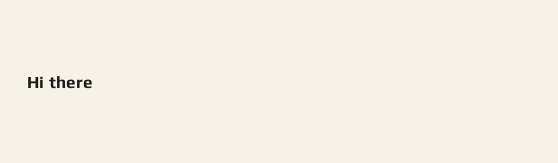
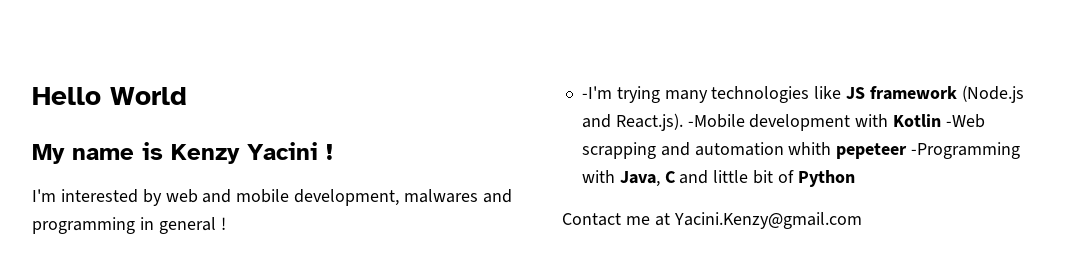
- Hi there
+ Hello World
+ My name is Kenzy Yacini !
+ I'm interested by web and mobile development, malwares and programming in general !
+ -I'm trying many technologies like JS framework (Node.js and React.js). -Mobile development with Kotlin -Web scrapping and automation whith pepeteer -Programming with Java, C and little bit of Python
+ Contact me at Yacini.Kenzy@gmail.com

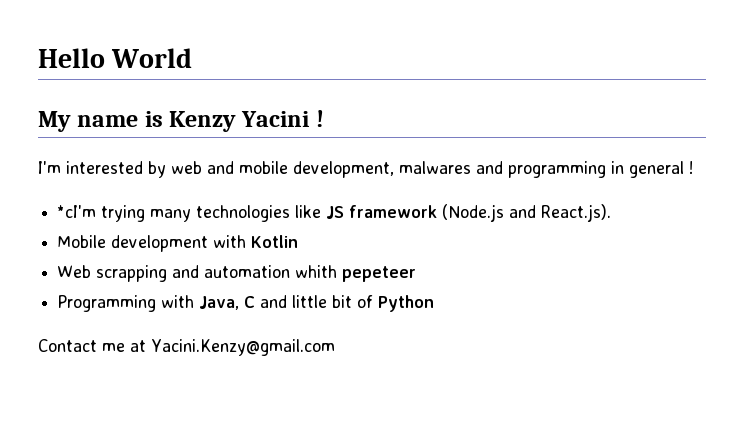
- -I'm trying many technologies like JS framework (Node.js and React.js). -Mobile development with Kotlin -Web scrapping and automation whith pepeteer -Programming with Java, C and little bit of Python
+ *cI'm trying many technologies like JS framework (Node.js and React.js).
+ Mobile development with Kotlin
+ Web scrapping and automation whith pepeteer
+ Programming with Java, C and little bit of Python

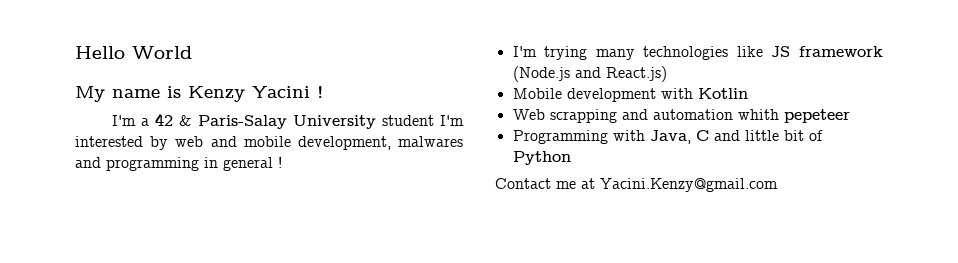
- I'm interested by web and mobile development, malwares and programming in general !
+ I'm a 42 & Paris-Salay University student I'm interested by web and mobile development, malwares and programming in general !
- *cI'm trying many technologies like JS framework (Node.js and React.js).
+ I'm trying many technologies like JS framework (Node.js and React.js)

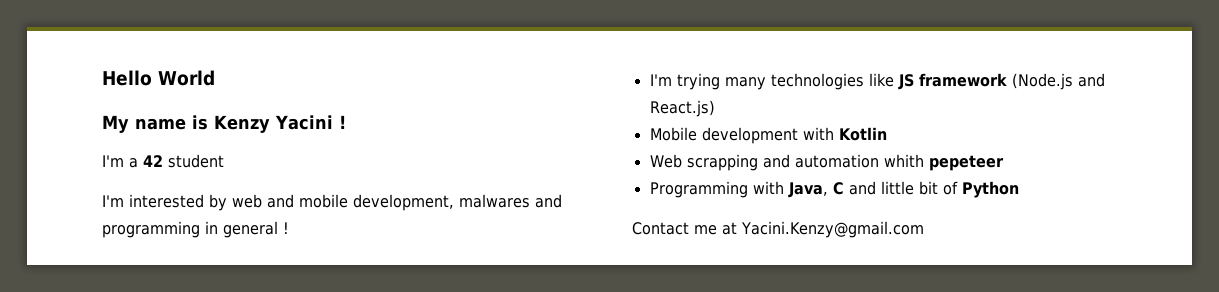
- I'm a 42 & Paris-Salay University student I'm interested by web and mobile development, malwares and programming in general !
+ I'm a 42 student
+ I'm interested by web and mobile development, malwares and programming in general !

